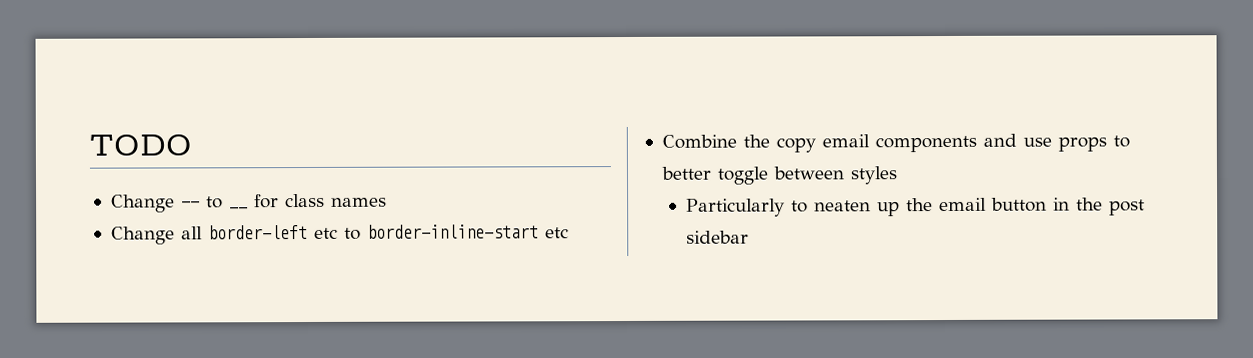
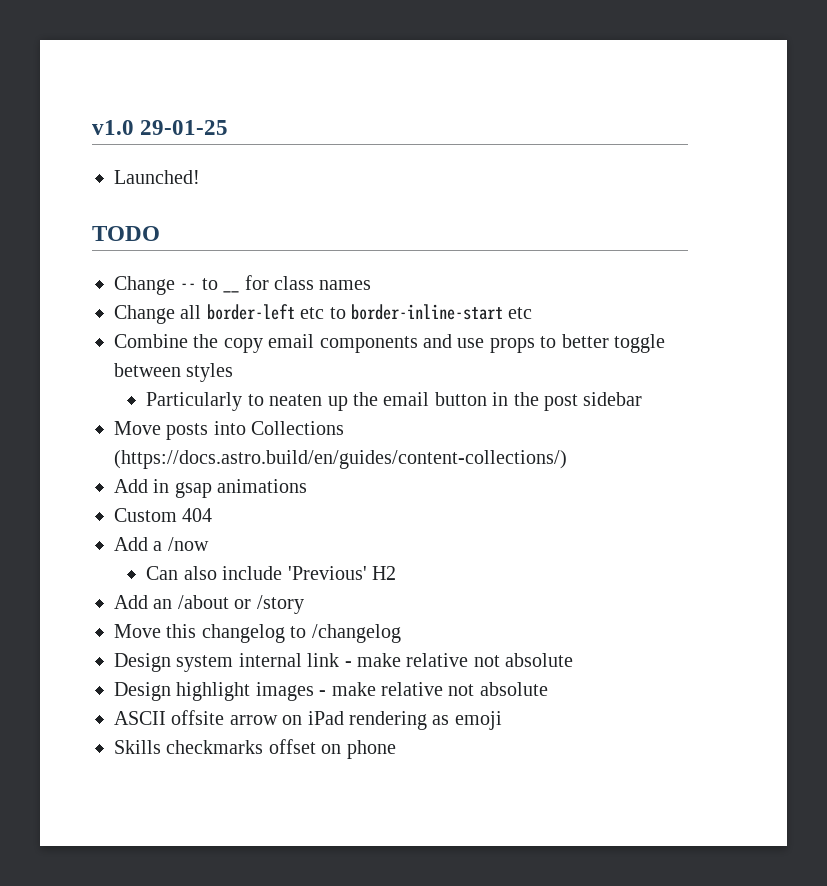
+ v1.0 29-01-25
+ Launched!
+ Move posts into Collections (https://docs.astro.build/en/guides/content-collections/)
+ Add in gsap animations
+ Custom 404
+ Add a /now
+ Can also include 'Previous' H2
+ Add an /about or /story
+ Move this changelog to /changelog
+ Design system internal link - make relative not absolute
+ Design highlight images - make relative not absolute
+ ASCII offsite arrow on iPad rendering as emoji
+ Skills checkmarks offset on phone

